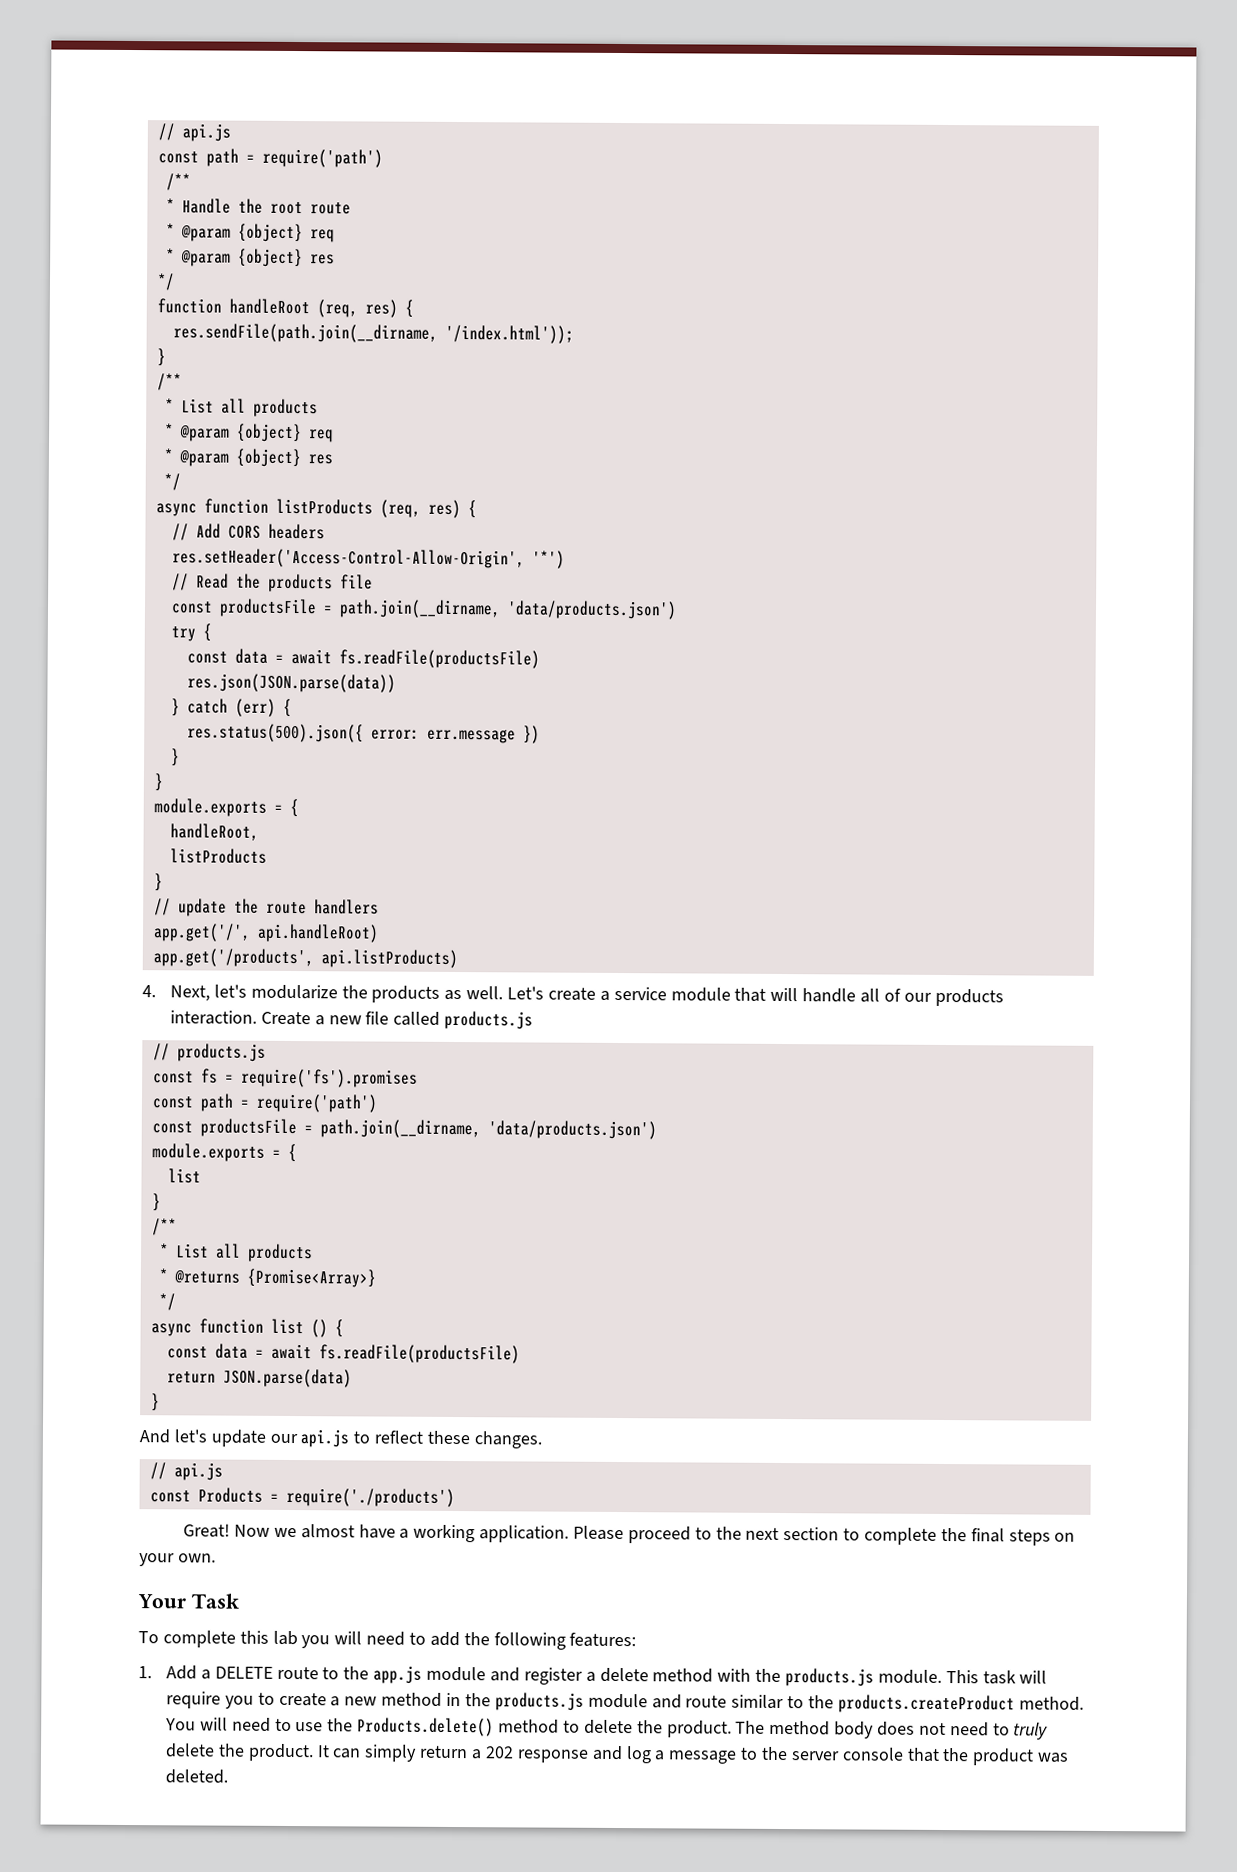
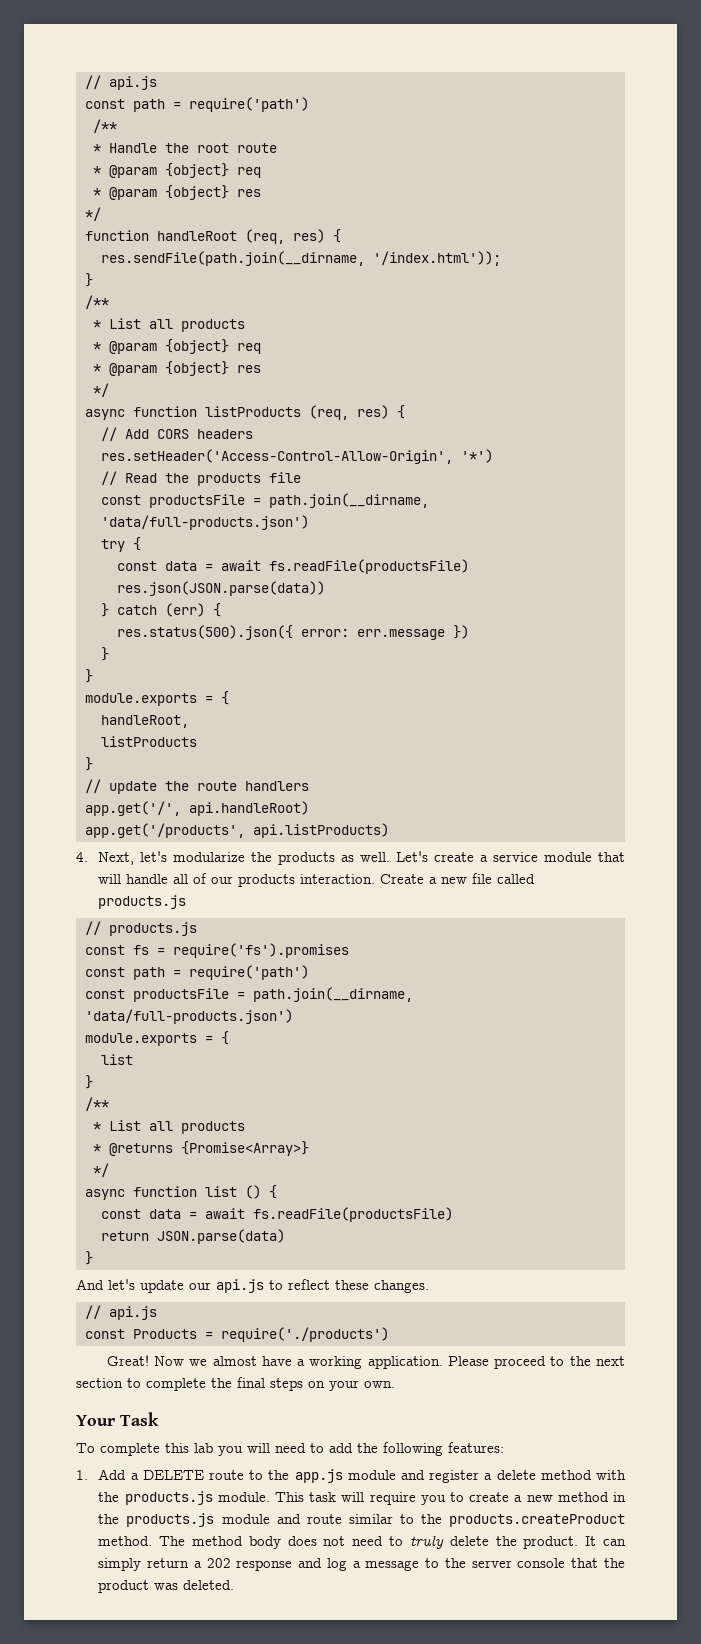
  // Read the products file
- const productsFile = path.join(__dirname, 'data/products.json')
+ const productsFile = path.join(__dirname, 'data/full-products.json')
  const fs = require('fs').promises
  const path = require('path')
- const productsFile = path.join(__dirname, 'data/products.json')
+ const productsFile = path.join(__dirname, 'data/full-products.json')
- You will need to use the Products.delete() method to delete the product.

